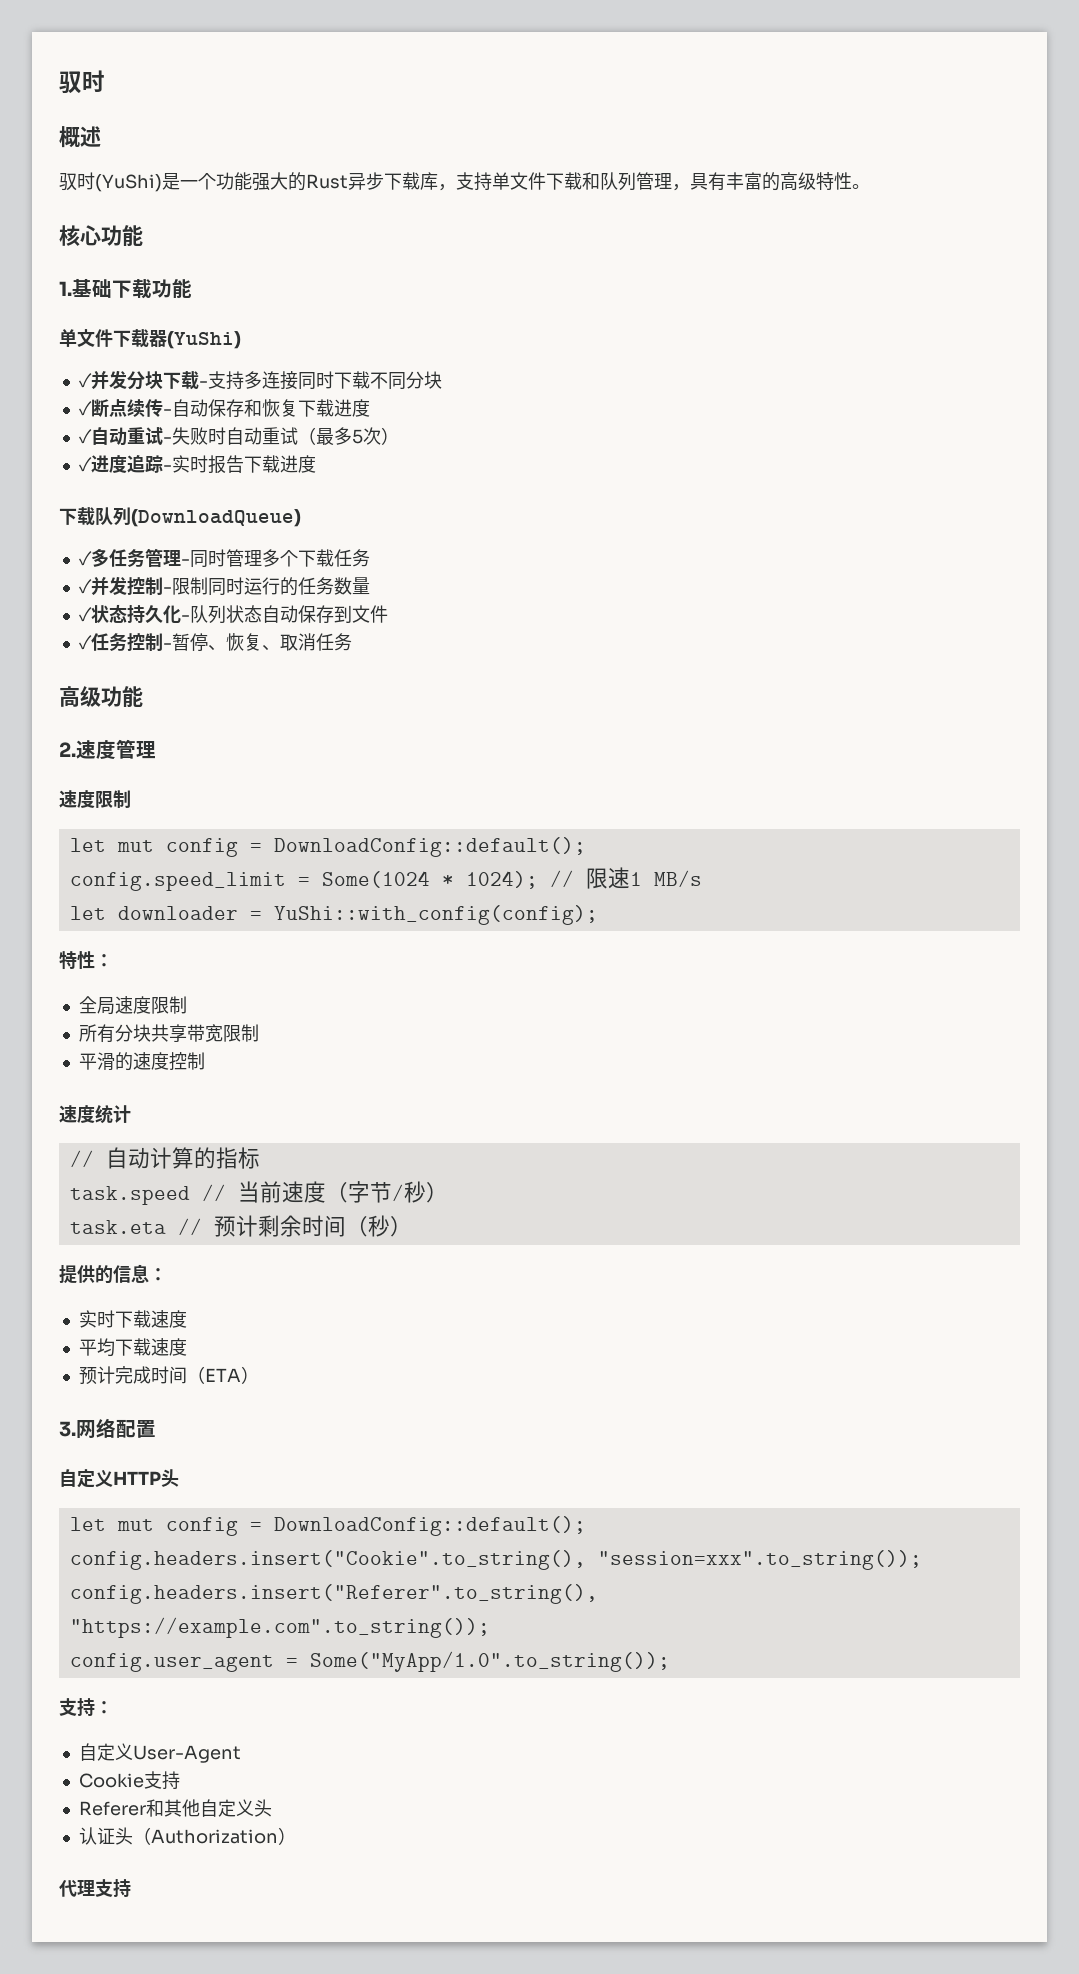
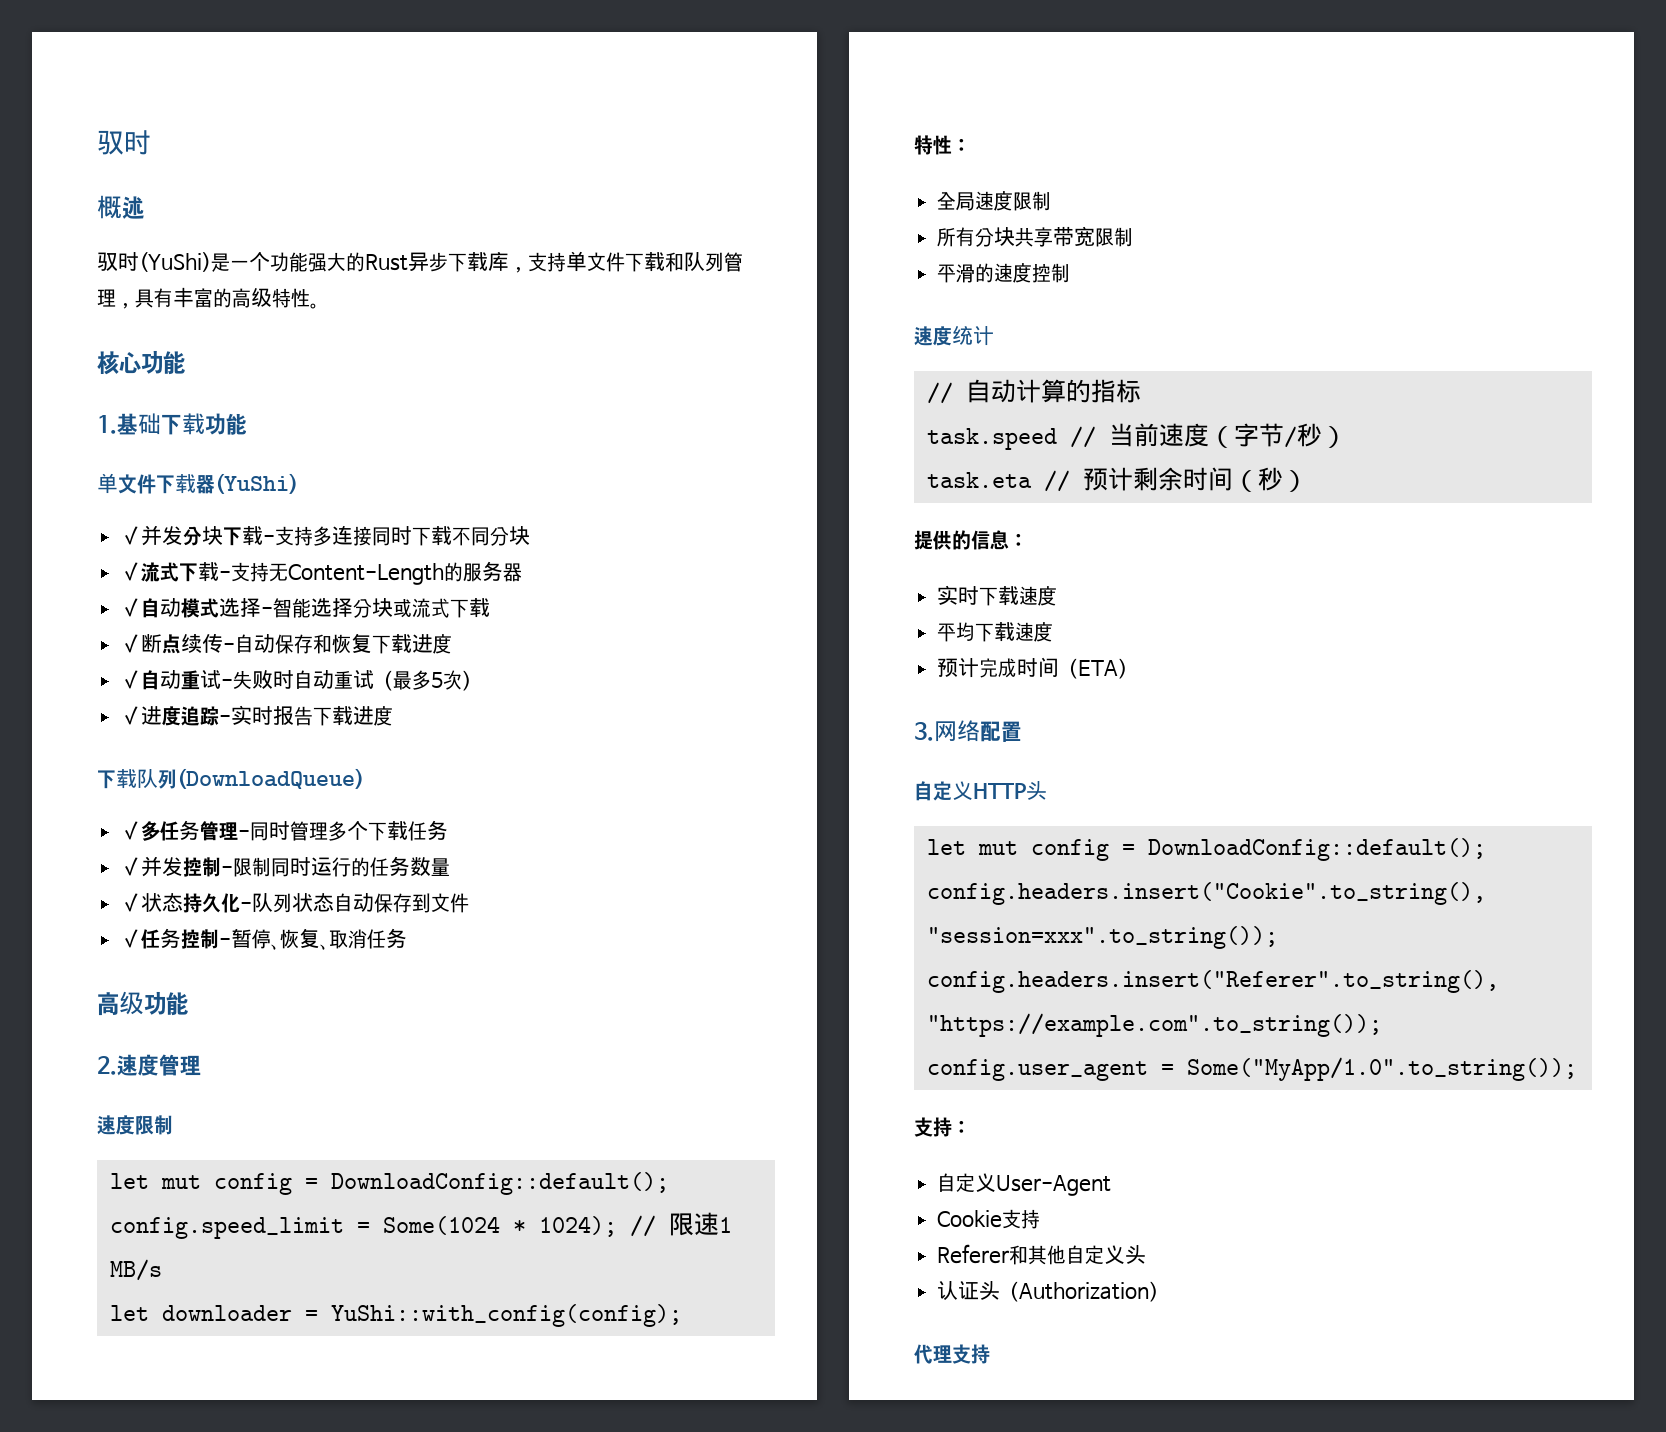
+ ✓流式下载-支持无Content-Length的服务器
+ ✓自动模式选择-智能选择分块或流式下载

